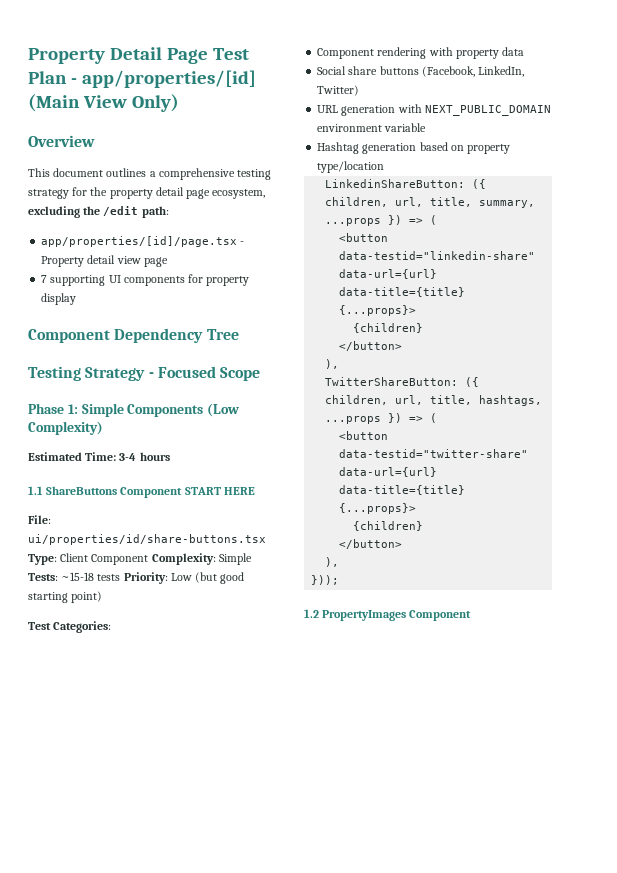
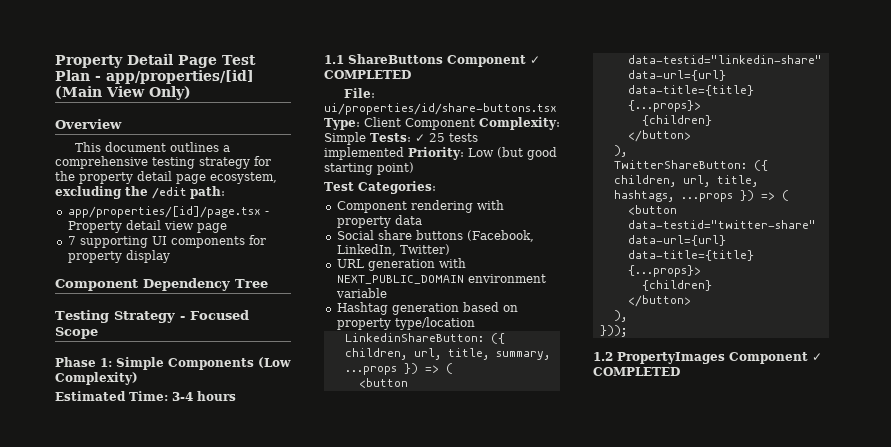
- 1.1 ShareButtons Component START HERE
+ 1.1 ShareButtons Component ✓ COMPLETED
- File: ui/properties/id/share-buttons.tsx Type: Client Component Complexity: Simple Tests: ~15-18 tests Priority: Low (but good starting point)
+ File: ui/properties/id/share-buttons.tsx Type: Client Component Complexity: Simple Tests: ✓ 25 tests implemented Priority: Low (but good starting point)
- 1.2 PropertyImages Component
+ 1.2 PropertyImages Component ✓ COMPLETED

